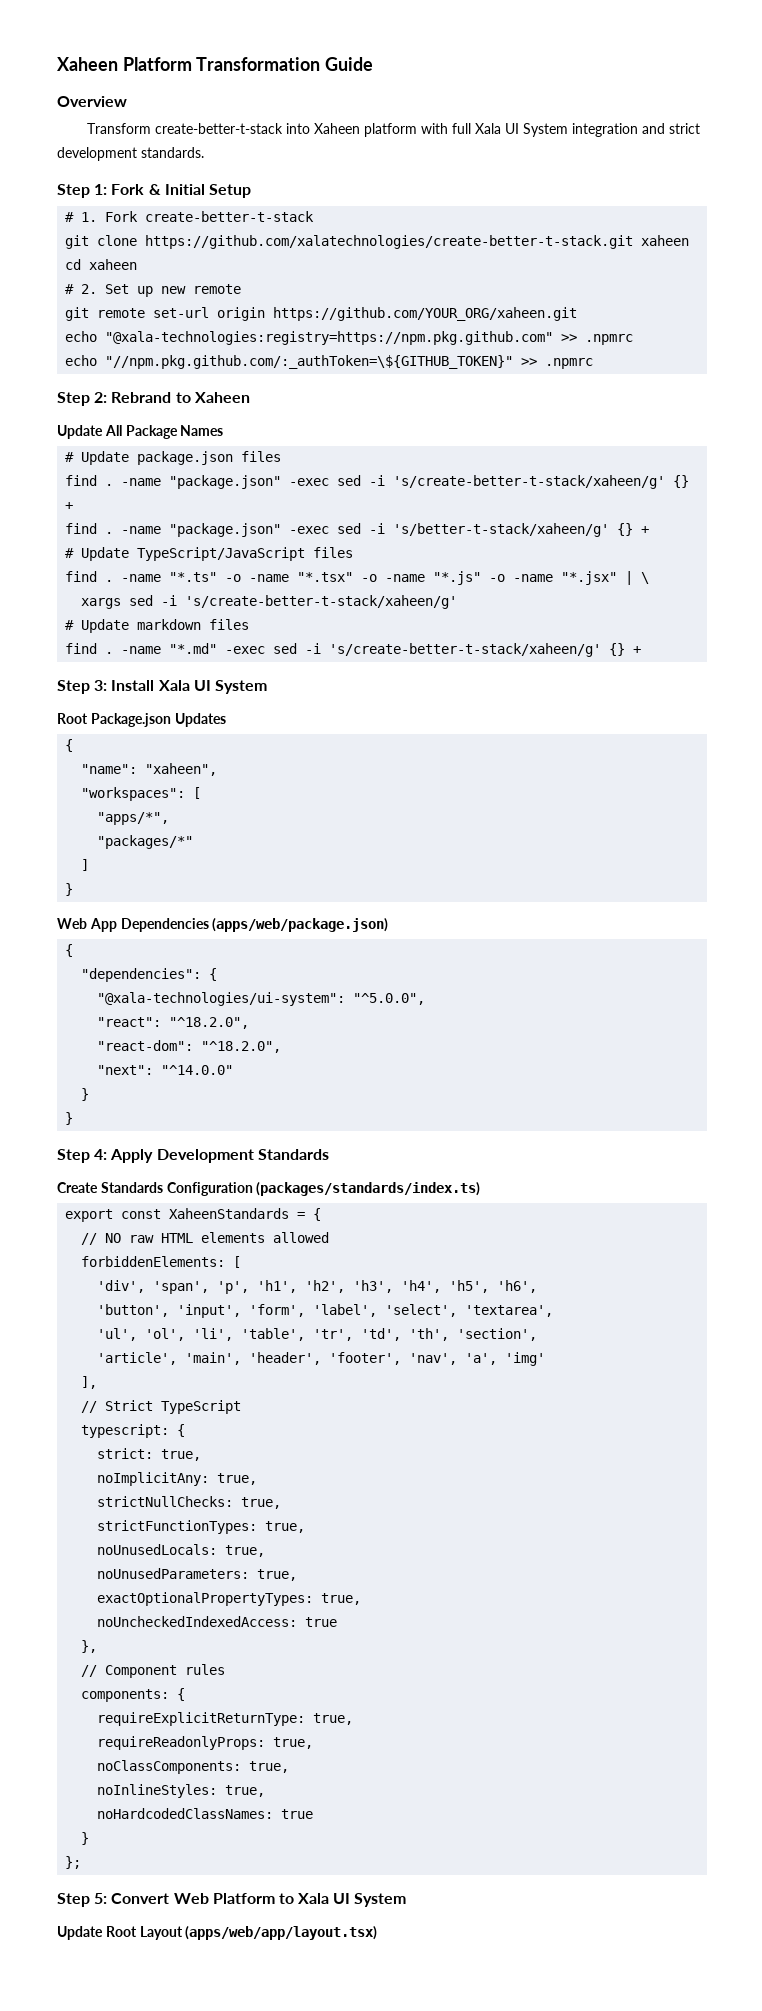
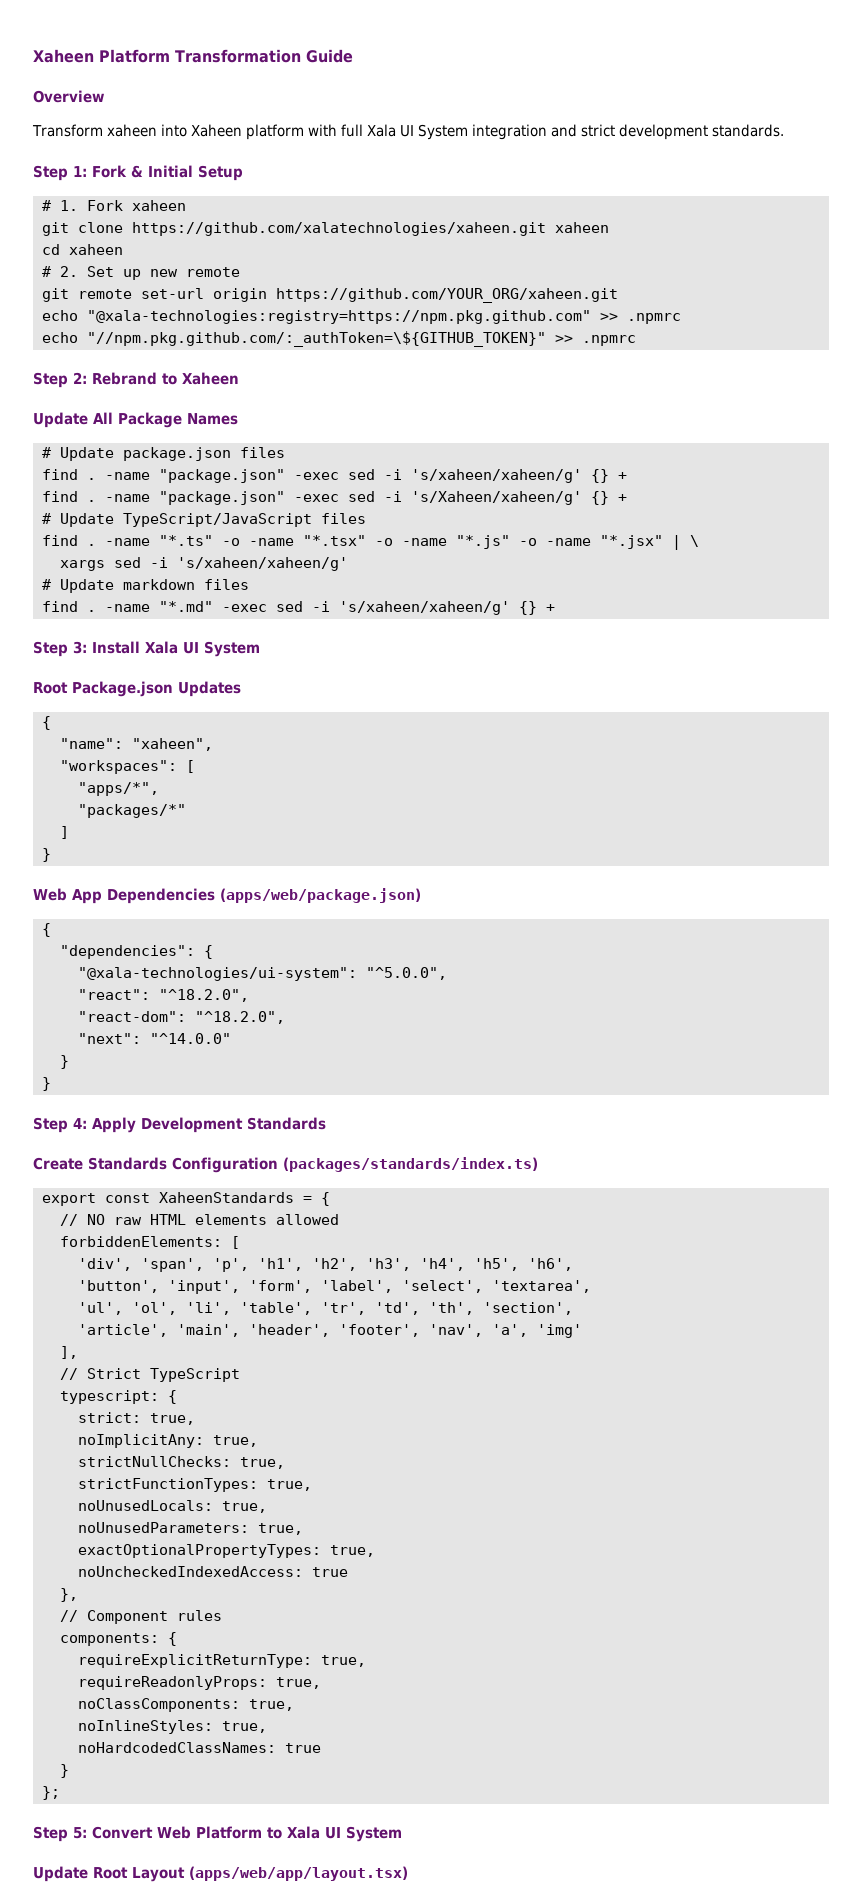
- Transform create-better-t-stack into Xaheen platform with full Xala UI System integration and strict development standards.
+ Transform xaheen into Xaheen platform with full Xala UI System integration and strict development standards.
- # 1. Fork create-better-t-stack
+ # 1. Fork xaheen
- git clone https://github.com/xalatechnologies/create-better-t-stack.git xaheen
+ git clone https://github.com/xalatechnologies/xaheen.git xaheen
- -name "package.json" -exec sed -i 's/create-better-t-stack/xaheen/g' {} +
+ -name "package.json" -exec sed -i 's/xaheen/xaheen/g' {} +
- -name "package.json" -exec sed -i 's/better-t-stack/xaheen/g' {} +
+ -name "package.json" -exec sed -i 's/Xaheen/xaheen/g' {} +
- xargs sed -i 's/create-better-t-stack/xaheen/g'
+ xargs sed -i 's/xaheen/xaheen/g'
- -name "*.md" -exec sed -i 's/create-better-t-stack/xaheen/g' {} +
+ -name "*.md" -exec sed -i 's/xaheen/xaheen/g' {} +

